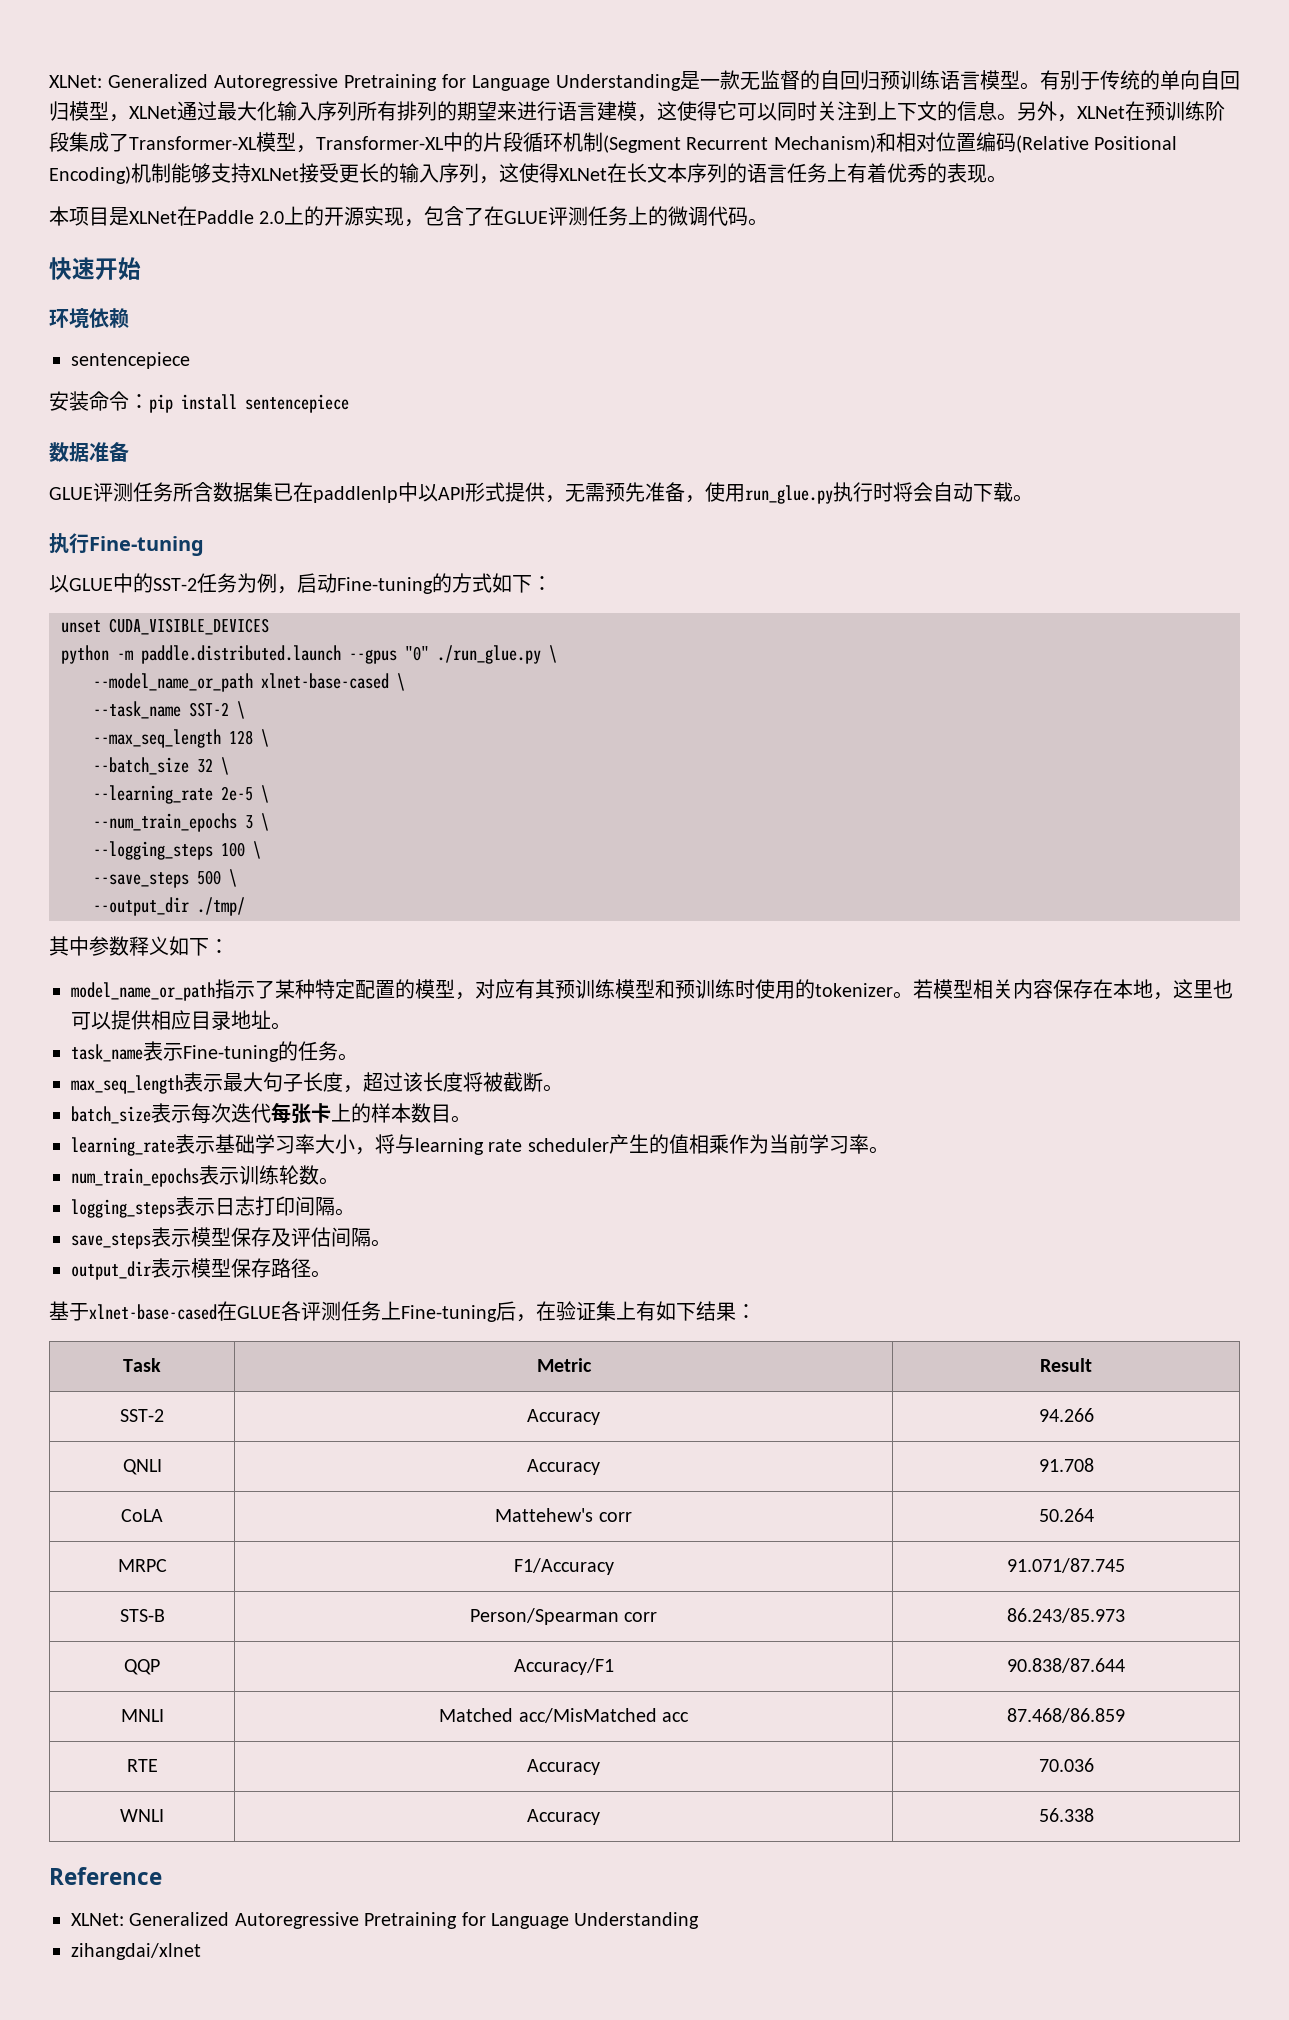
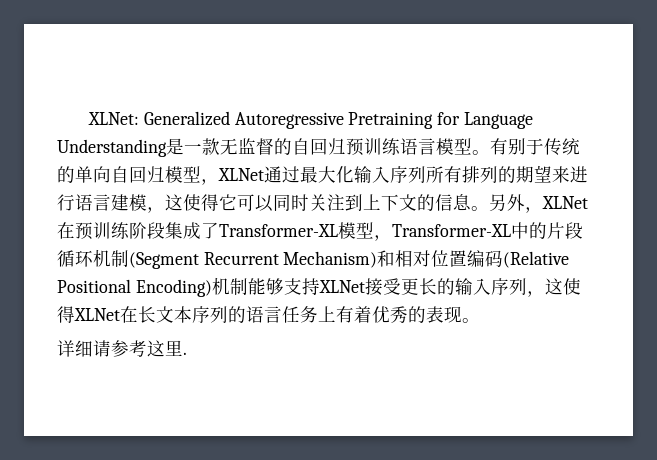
- 本项目是XLNet在Paddle 2.0上的开源实现，包含了在GLUE评测任务上的微调代码。
- 快速开始
- 环境依赖
- sentencepiece
- 安装命令：pip install sentencepiece
- 数据准备
- GLUE评测任务所含数据集已在paddlenlp中以API形式提供，无需预先准备，使用run_glue.py执行时将会自动下载。
- 执行Fine-tuning
- 以GLUE中的SST-2任务为例，启动Fine-tuning的方式如下：
- unset CUDA_VISIBLE_DEVICES
- python -m paddle.distributed.launch --gpus "0" ./run_glue.py \
- --model_name_or_path xlnet-base-cased \
- --task_name SST-2 \
- --max_seq_length 128 \
- --batch_size 32 \
- --learning_rate 2e-5 \
- --num_train_epochs 3 \
- --logging_steps 100 \
- --save_steps 500 \
- --output_dir ./tmp/
- 其中参数释义如下：
- model_name_or_path指示了某种特定配置的模型，对应有其预训练模型和预训练时使用的tokenizer。若模型相关内容保存在本地，这里也可以提供相应目录地址。
- task_name表示Fine-tuning的任务。
- max_seq_length表示最大句子长度，超过该长度将被截断。
- batch_size表示每次迭代每张卡上的样本数目。
- learning_rate表示基础学习率大小，将与learning rate scheduler产生的值相乘作为当前学习率。
- num_train_epochs表示训练轮数。
- logging_steps表示日志打印间隔。
- save_steps表示模型保存及评估间隔。
- output_dir表示模型保存路径。
- 基于xlnet-base-cased在GLUE各评测任务上Fine-tuning后，在验证集上有如下结果：
- Task | Metric | Result
- SST-2 | Accuracy | 94.266
- QNLI | Accuracy | 91.708
- CoLA | Mattehew's corr | 50.264
- MRPC | F1/Accuracy | 91.071/87.745
- STS-B | Person/Spearman corr | 86.243/85.973
- QQP | Accuracy/F1 | 90.838/87.644
- MNLI | Matched acc/MisMatched acc | 87.468/86.859
- RTE | Accuracy | 70.036
- WNLI | Accuracy | 56.338
- Reference
- XLNet: Generalized Autoregressive Pretraining for Language Understanding
- zihangdai/xlnet
+ 详细请参考这里.

